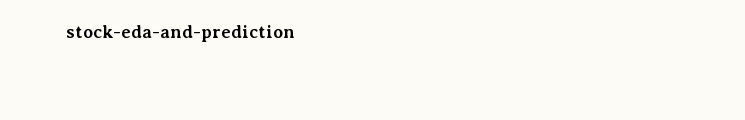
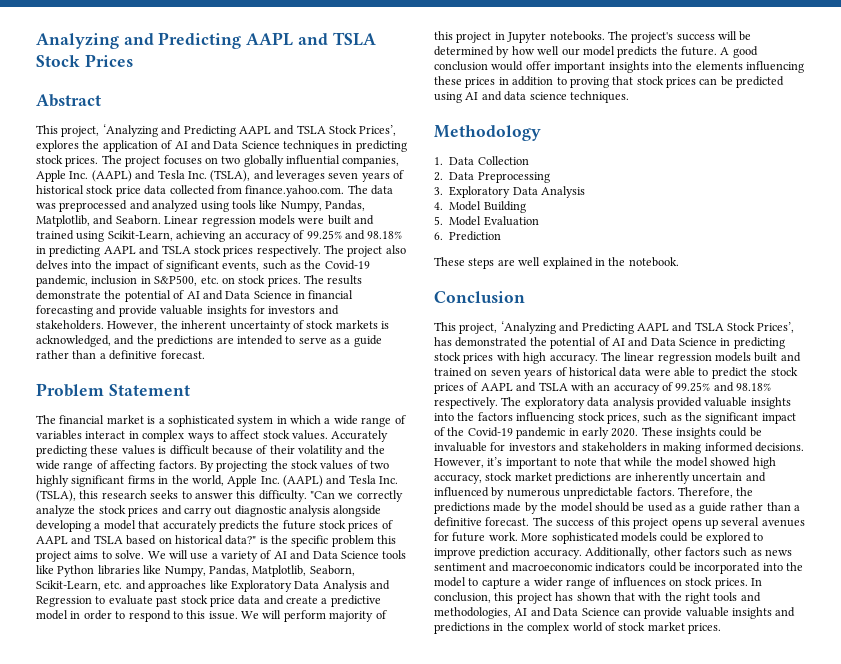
- stock-eda-and-prediction
+ Analyzing and Predicting AAPL and TSLA Stock Prices
+ Abstract
+ This project, ‘Analyzing and Predicting AAPL and TSLA Stock Prices’, explores the application of AI and Data Science techniques in predicting stock prices. The project focuses on two globally influential companies, Apple Inc. (AAPL) and Tesla Inc. (TSLA), and leverages seven years of historical stock price data collected from finance.yahoo.com. The data was preprocessed and analyzed using tools like Numpy, Pandas, Matplotlib, and Seaborn. Linear regression models were built and trained using Scikit-Learn, achieving an accuracy of 99.25% and 98.18% in predicting AAPL and TSLA stock prices respectively. The project also delves into the impact of significant events, such as the Covid-19 pandemic, inclusion in S&P500, etc. on stock prices. The results demonstrate the potential of AI and Data Science in financial forecasting and provide valuable insights for investors and stakeholders. However, the inherent uncertainty of stock markets is acknowledged, and the predictions are intended to serve as a guide rather than a definitive forecast.
+ Problem Statement
+ The financial market is a sophisticated system in which a wide range of variables interact in complex ways to affect stock values. Accurately predicting these values is difficult because of their volatility and the wide range of affecting factors. By projecting the stock values of two highly significant firms in the world, Apple Inc. (AAPL) and Tesla Inc. (TSLA), this research seeks to answer this difficulty. "Can we correctly analyze the stock prices and carry out diagnostic analysis alongside developing a model that accurately predicts the future stock prices of AAPL and TSLA based on historical data?" is the specific problem this project aims to solve. We will use a variety of AI and Data Science tools like Python libraries like Numpy, Pandas, Matplotlib, Seaborn, Scikit-Learn, etc. and approaches like Exploratory Data Analysis and Regression to evaluate past stock price data and create a predictive model in order to respond to this issue. We will perform majority of this project in Jupyter notebooks. The project's success will be determined by how well our model predicts the future. A good conclusion would offer important insights into the elements influencing these prices in addition to proving that stock prices can be predicted using AI and data science techniques.
+ Methodology
+ 1. Data Collection
+ 2. Data Preprocessing
+ 3. Exploratory Data Analysis
+ 4. Model Building
+ 5. Model Evaluation
+ 6. Prediction
+ These steps are well explained in the notebook.
+ Conclusion
+ This project, ‘Analyzing and Predicting AAPL and TSLA Stock Prices’, has demonstrated the potential of AI and Data Science in predicting stock prices with high accuracy. The linear regression models built and trained on seven years of historical data were able to predict the stock prices of AAPL and TSLA with an accuracy of 99.25% and 98.18% respectively. The exploratory data analysis provided valuable insights into the factors influencing stock prices, such as the significant impact of the Covid-19 pandemic in early 2020. These insights could be invaluable for investors and stakeholders in making informed decisions. However, it’s important to note that while the model showed high accuracy, stock market predictions are inherently uncertain and influenced by numerous unpredictable factors. Therefore, the predictions made by the model should be used as a guide rather than a definitive forecast. The success of this project opens up several avenues for future work. More sophisticated models could be explored to improve prediction accuracy. Additionally, other factors such as news sentiment and macroeconomic indicators could be incorporated into the model to capture a wider range of influences on stock prices. In conclusion, this project has shown that with the right tools and methodologies, AI and Data Science can provide valuable insights and predictions in the complex world of stock market prices.

